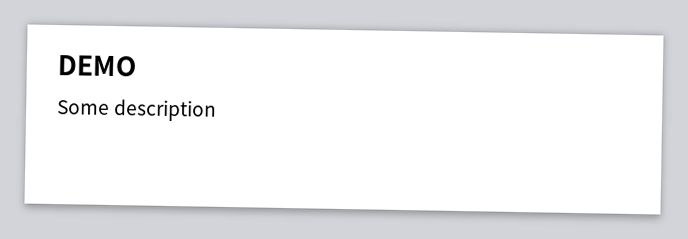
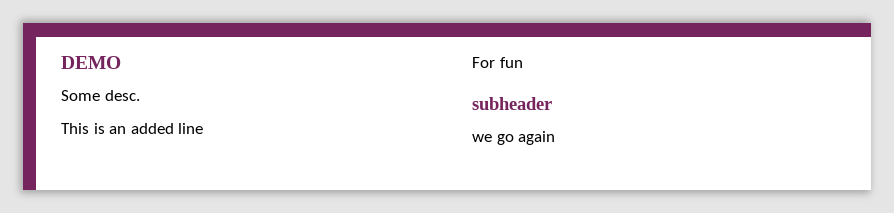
- Some description
+ Some desc.
+ This is an added line
+ For fun
+ subheader
+ we go again

